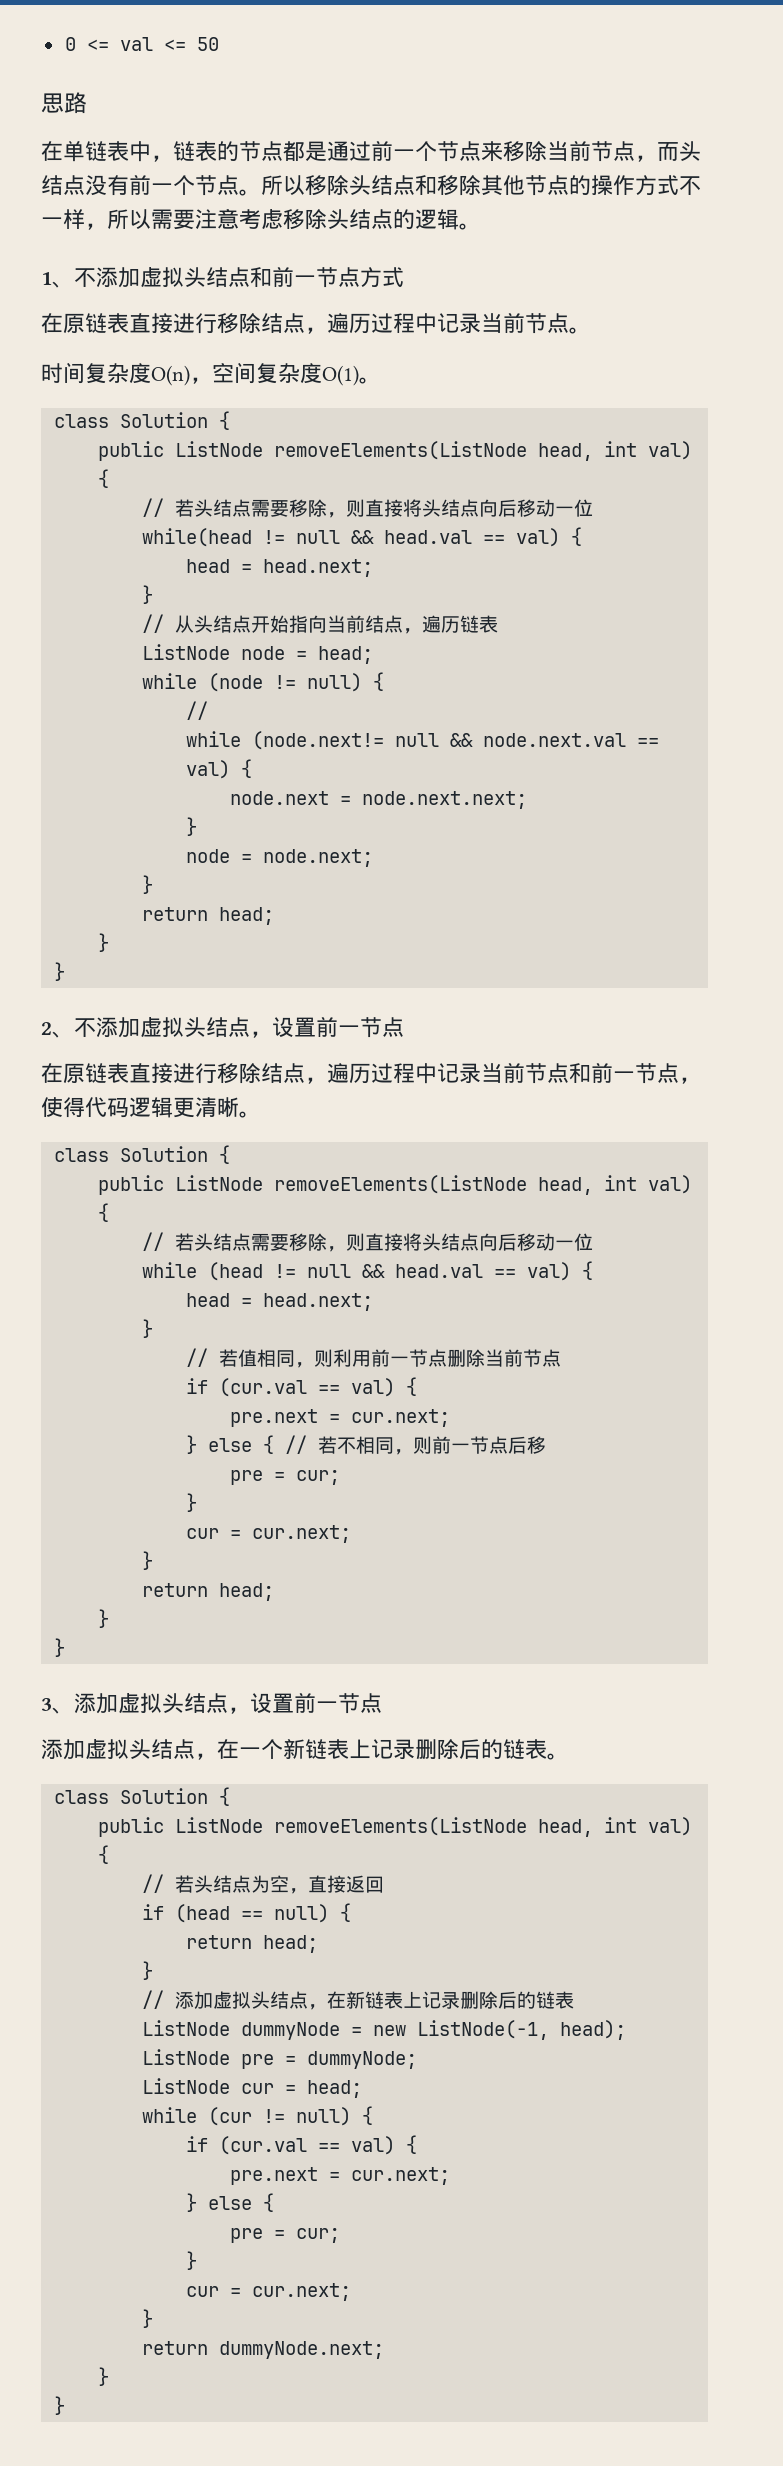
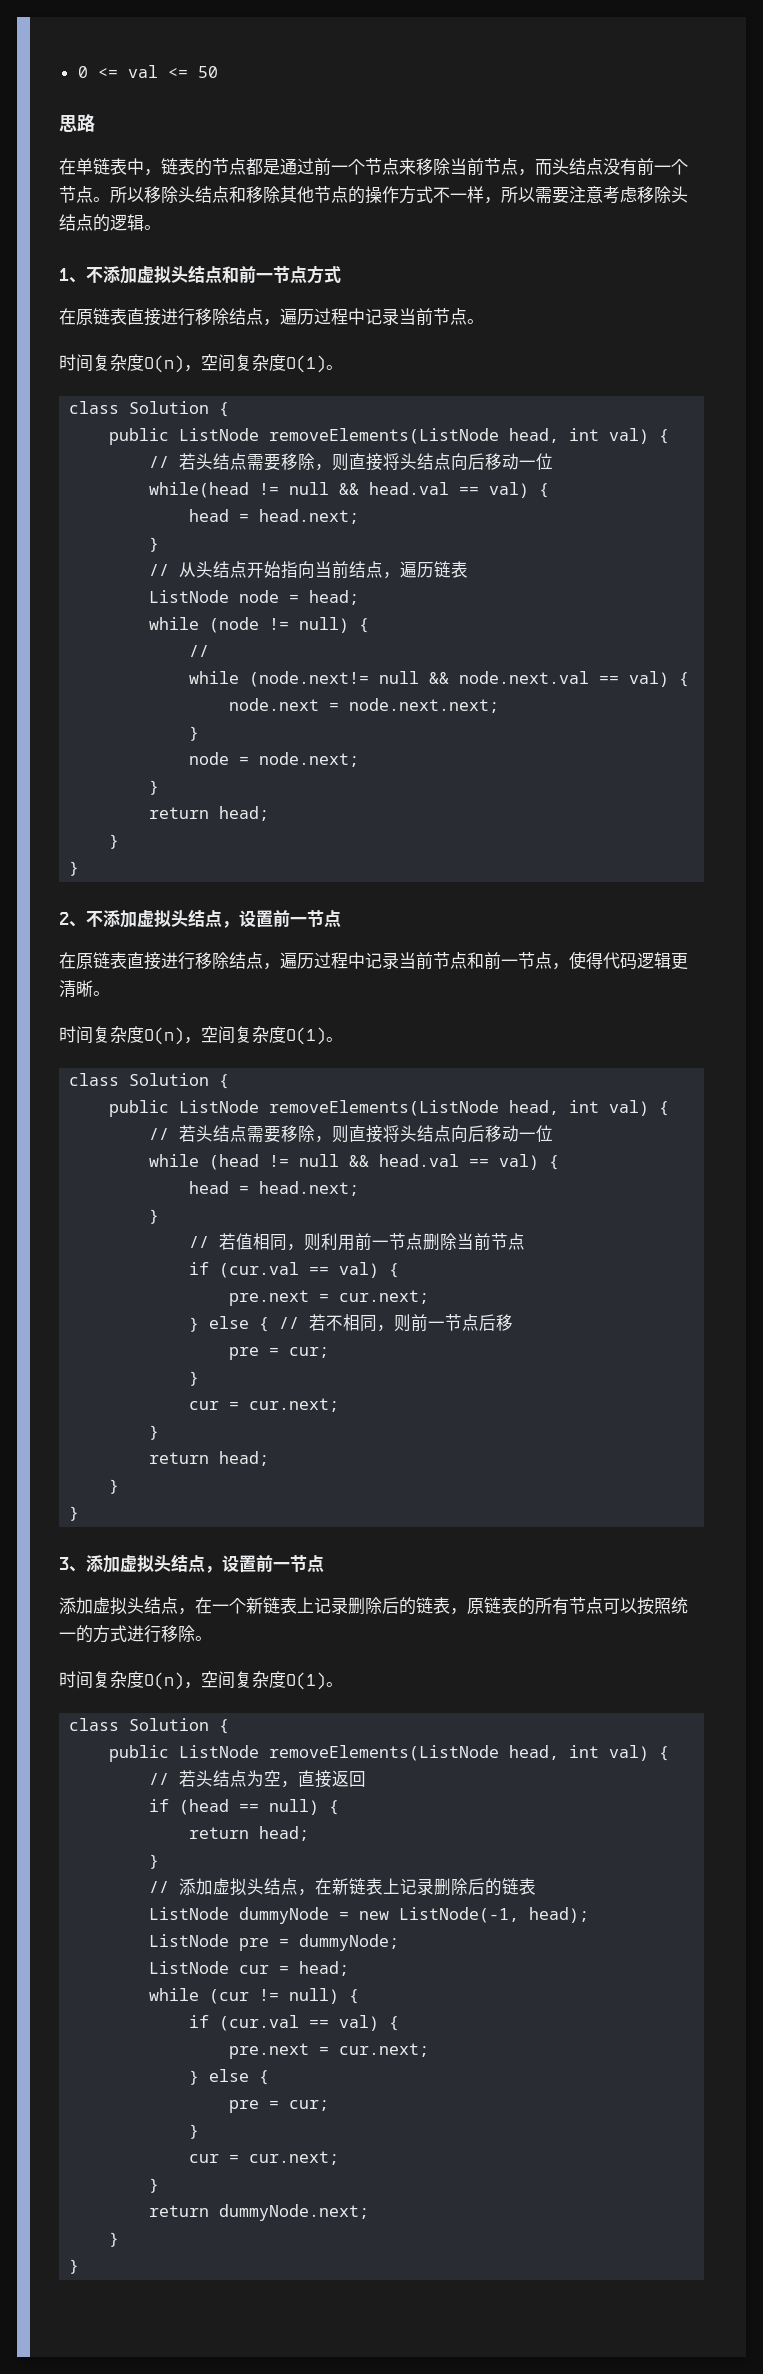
  在原链表直接进行移除结点，遍历过程中记录当前节点和前一节点，使得代码逻辑更清晰。
+ 时间复杂度O(n)，空间复杂度O(1)。
- 添加虚拟头结点，在一个新链表上记录删除后的链表。
+ 添加虚拟头结点，在一个新链表上记录删除后的链表，原链表的所有节点可以按照统一的方式进行移除。
+ 时间复杂度O(n)，空间复杂度O(1)。

